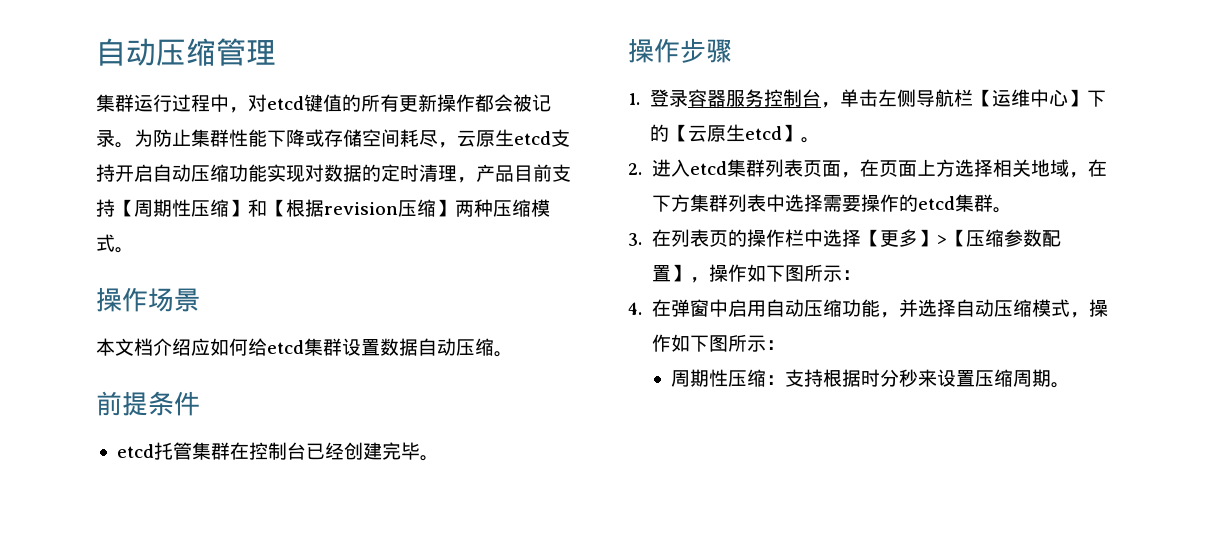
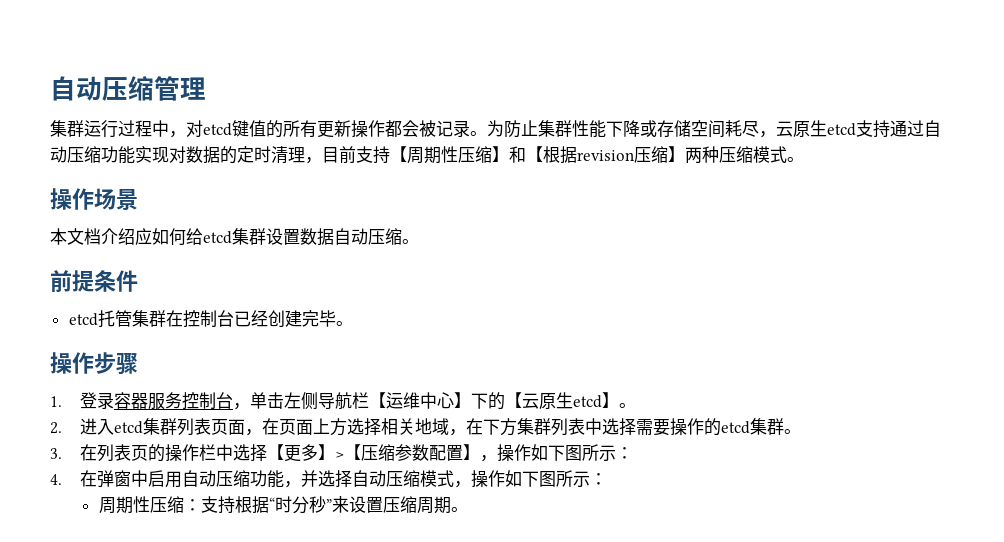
- 为防止集群性能下降或存储空间耗尽，云原生etcd支持开启自动压缩功能实现对数据的定时清理，产品目前支持【周期性压缩】和【根据revision压缩】两种压缩模式。
+ 为防止集群性能下降或存储空间耗尽，云原生etcd支持通过自动压缩功能实现对数据的定时清理，目前支持【周期性压缩】和【根据revision压缩】两种压缩模式。
- 周期性压缩：支持根据时分秒来设置压缩周期。
+ 周期性压缩：支持根据“时分秒”来设置压缩周期。

